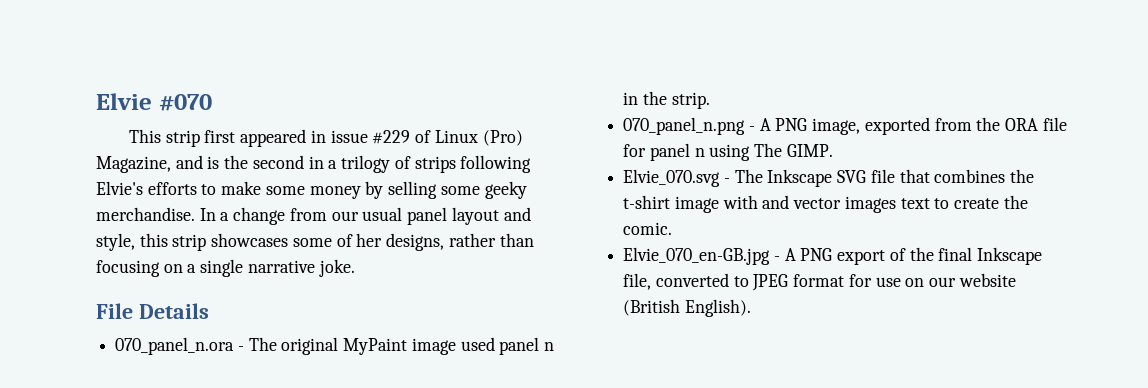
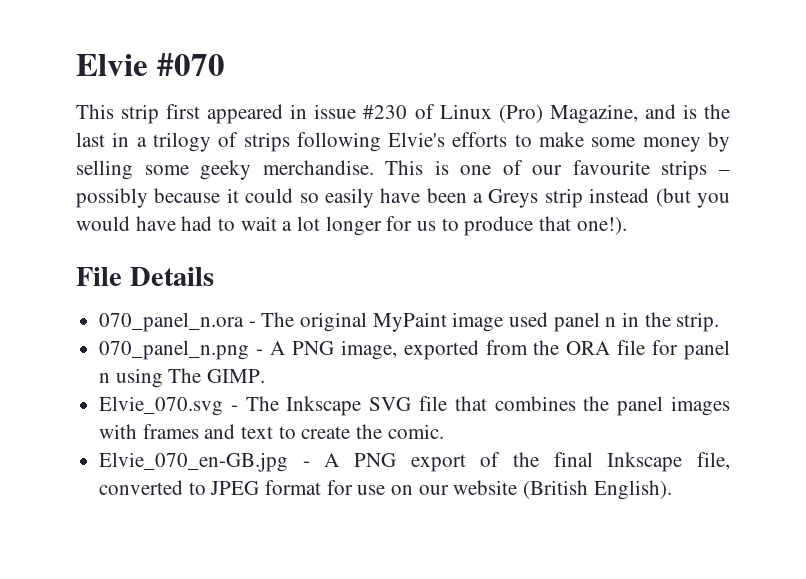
- This strip first appeared in issue #229 of Linux (Pro) Magazine, and is the second in a trilogy of strips following Elvie's efforts to make some money by selling some geeky merchandise.
+ This strip first appeared in issue #230 of Linux (Pro) Magazine, and is the last in a trilogy of strips following Elvie's efforts to make some money by selling some geeky merchandise.
- In a change from our usual panel layout and style, this strip showcases some of her designs, rather than focusing on a single narrative joke.
+ This is one of our favourite strips – possibly because it could so easily have been a Greys strip instead (but you would have had to wait a lot longer for us to produce that one!).
- Elvie_070.svg - The Inkscape SVG file that combines the t-shirt image with and vector images text to create the comic.
+ Elvie_070.svg - The Inkscape SVG file that combines the panel images with frames and text to create the comic.

